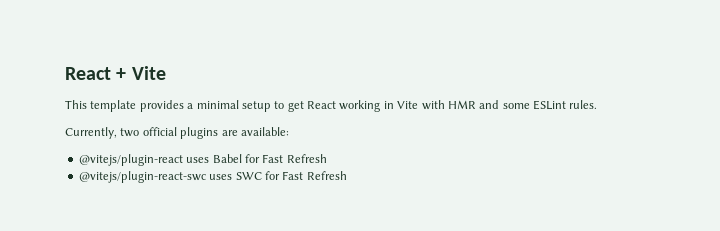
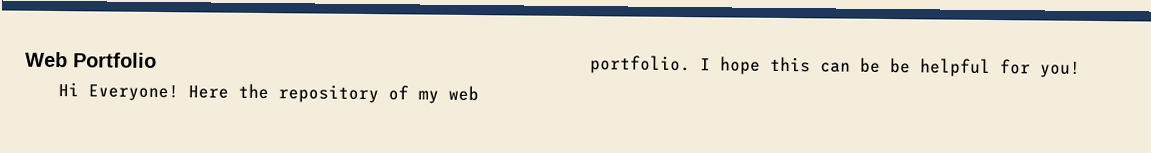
- React + Vite
- This template provides a minimal setup to get React working in Vite with HMR and some ESLint rules.
- Currently, two official plugins are available:
- @vitejs/plugin-react uses Babel for Fast Refresh
- @vitejs/plugin-react-swc uses SWC for Fast Refresh
+ Web Portfolio
+ Hi Everyone! Here the repository of my web portfolio. I hope this can be be helpful for you!

